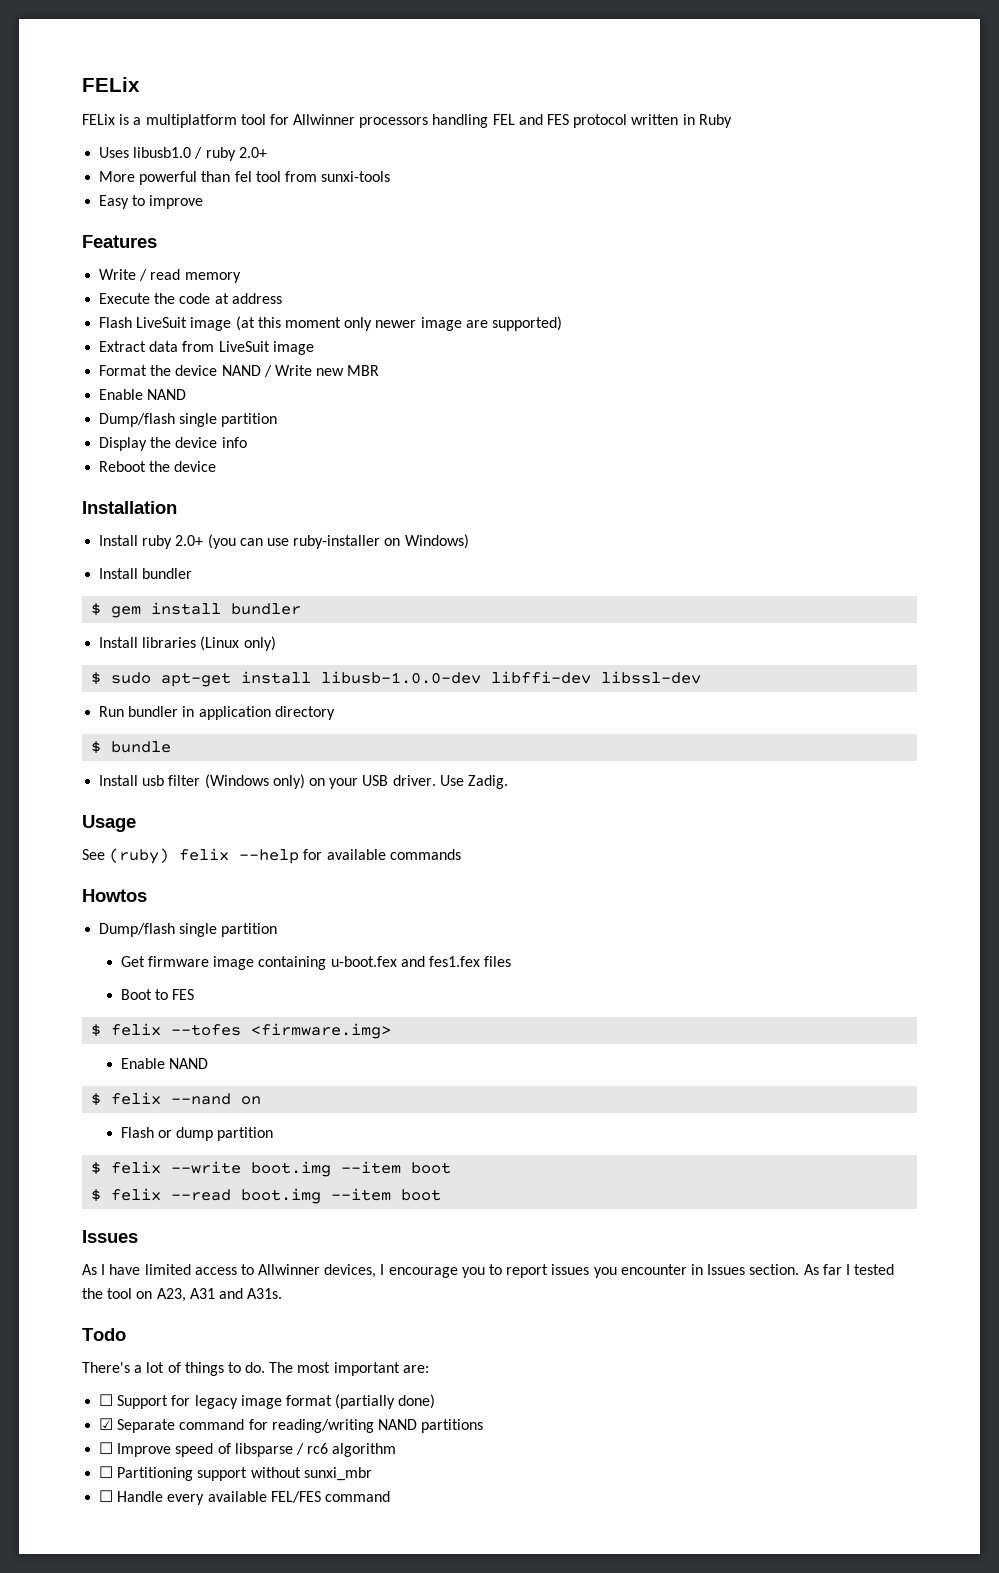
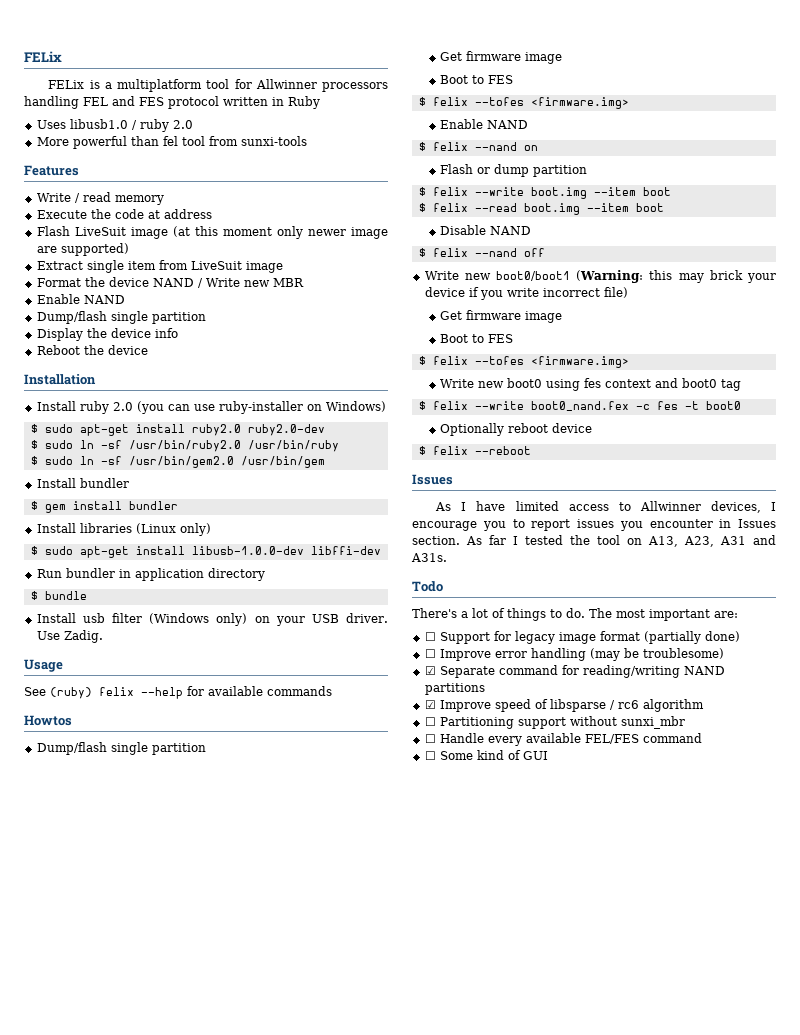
- Uses libusb1.0 / ruby 2.0+
+ Uses libusb1.0 / ruby 2.0
- Easy to improve
- Extract data from LiveSuit image
+ Extract single item from LiveSuit image
- Install ruby 2.0+ (you can use ruby-installer on Windows)
+ Install ruby 2.0 (you can use ruby-installer on Windows)
+ $ sudo apt-get install ruby2.0 ruby2.0-dev
+ $ sudo ln -sf /usr/bin/ruby2.0 /usr/bin/ruby
+ $ sudo ln -sf /usr/bin/gem2.0 /usr/bin/gem
- $ sudo apt-get install libusb-1.0.0-dev libffi-dev libssl-dev
+ $ sudo apt-get install libusb-1.0.0-dev libffi-dev
  Howtos
  Dump/flash single partition
- Get firmware image containing u-boot.fex and fes1.fex files
+ Get firmware image
+ Disable NAND
+ $ felix --nand off
+ Write new boot0/boot1 (Warning: this may brick your device if you write incorrect file)
+ Get firmware image
+ Boot to FES
+ $ felix --tofes <firmware.img>
+ Write new boot0 using fes context and boot0 tag
+ $ felix --write boot0_nand.fex -c fes -t boot0
+ Optionally reboot device
+ $ felix --reboot
- As far I tested the tool on A23, A31 and A31s.
+ As far I tested the tool on A13, A23, A31 and A31s.
+ ☐ Improve error handling (may be troublesome)
- ☐ Improve speed of libsparse / rc6 algorithm
+ ☑ Improve speed of libsparse / rc6 algorithm
+ ☐ Some kind of GUI

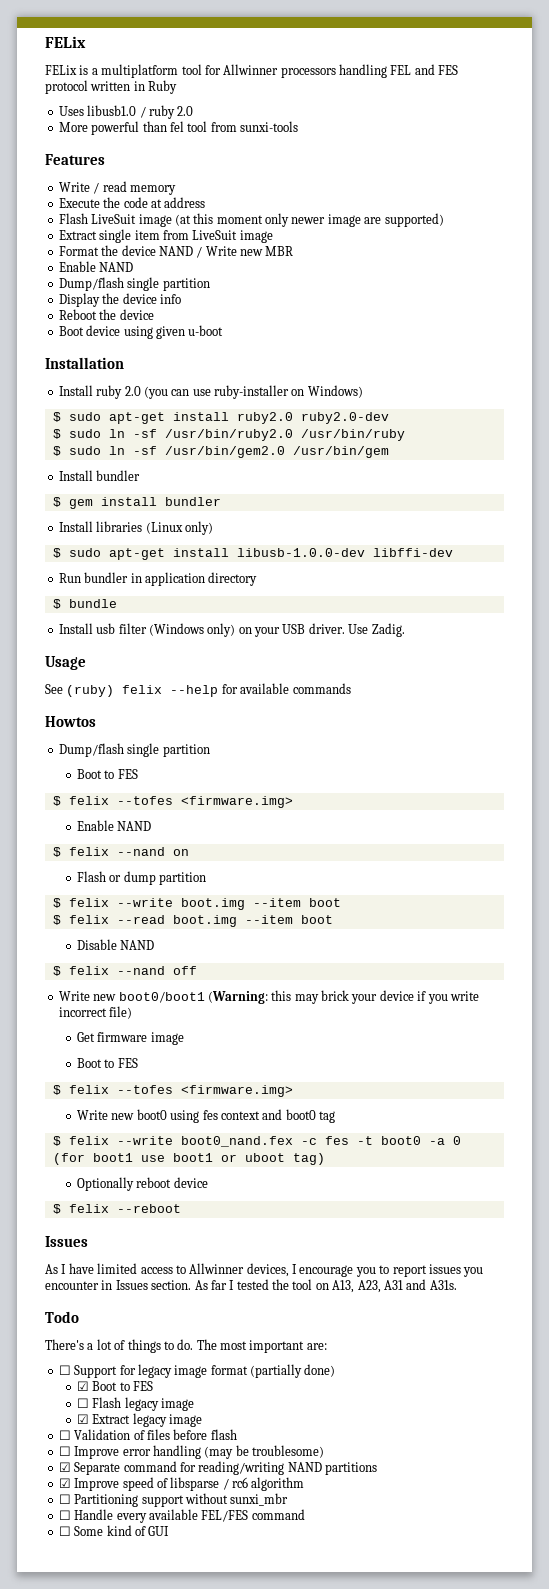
+ Boot device using given u-boot
  Howtos
  Dump/flash single partition
- Get firmware image
- $ felix --write boot0_nand.fex -c fes -t boot0
+ $ felix --write boot0_nand.fex -c fes -t boot0 -a 0 (for boot1 use boot1 or uboot tag)
+ ☑ Boot to FES
+ ☐ Flash legacy image
+ ☑ Extract legacy image
+ ☐ Validation of files before flash

